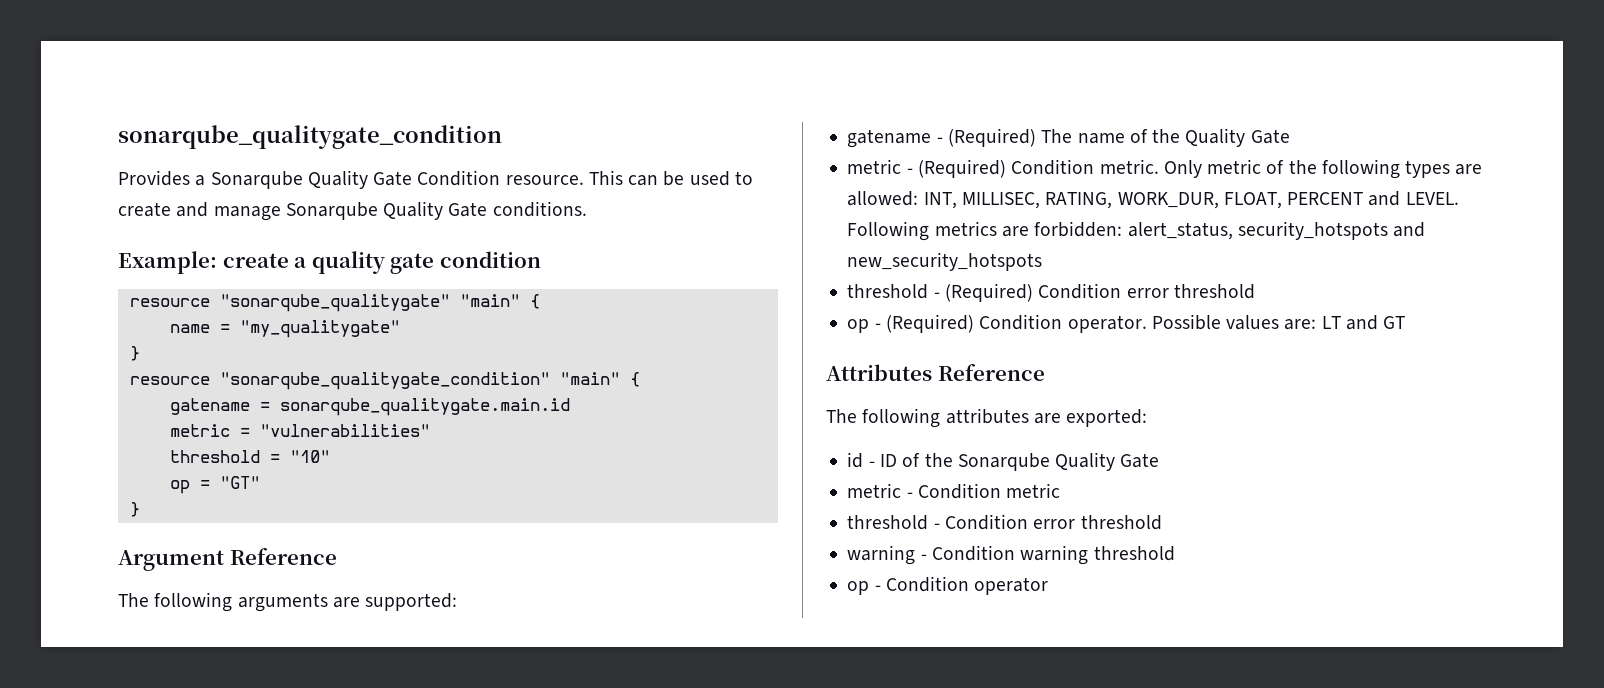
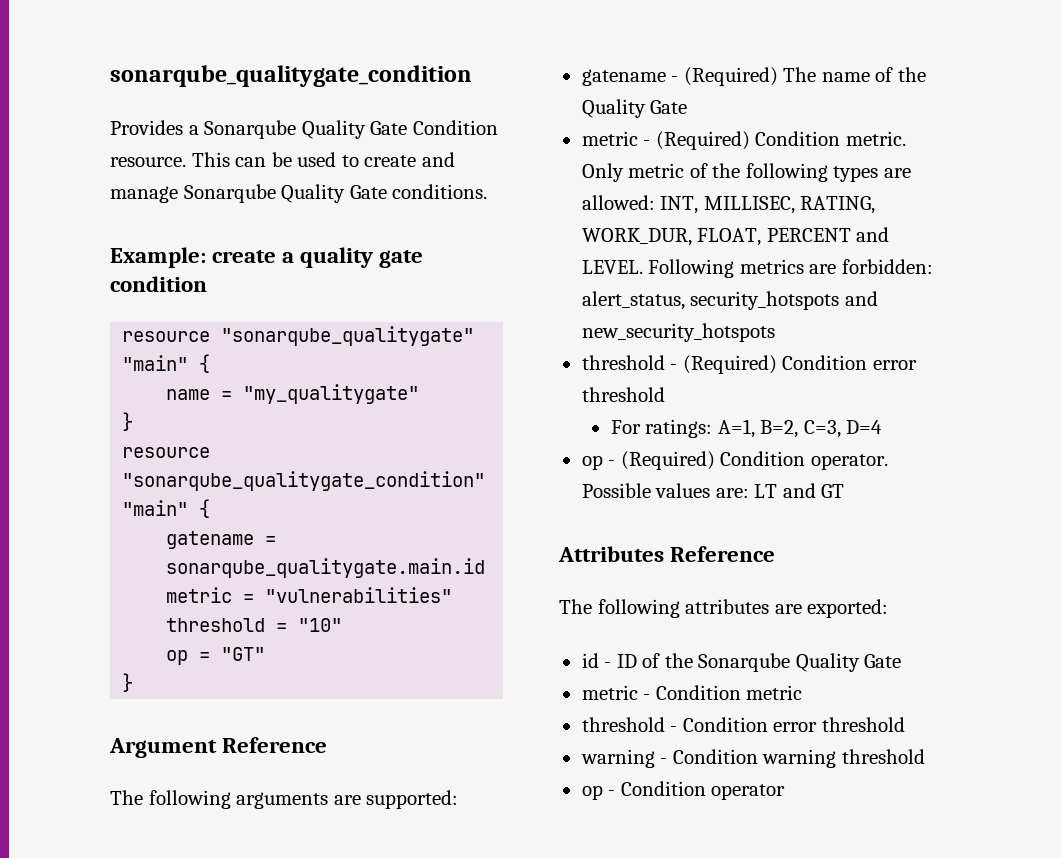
+ For ratings: A=1, B=2, C=3, D=4

